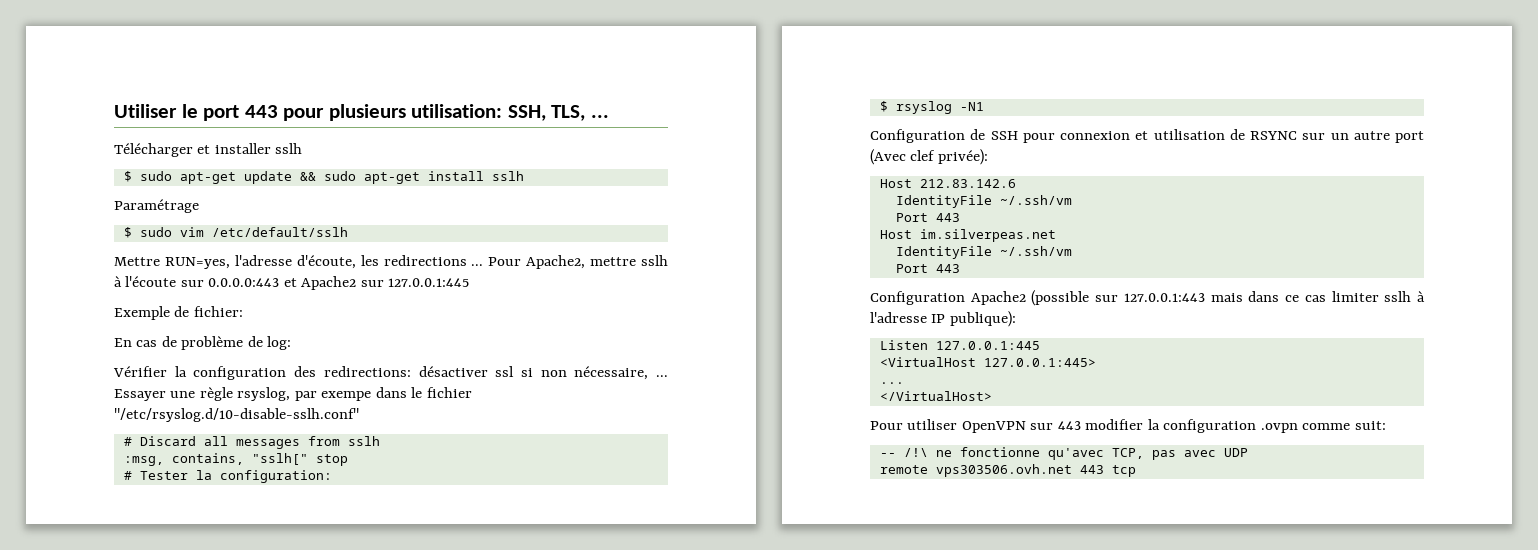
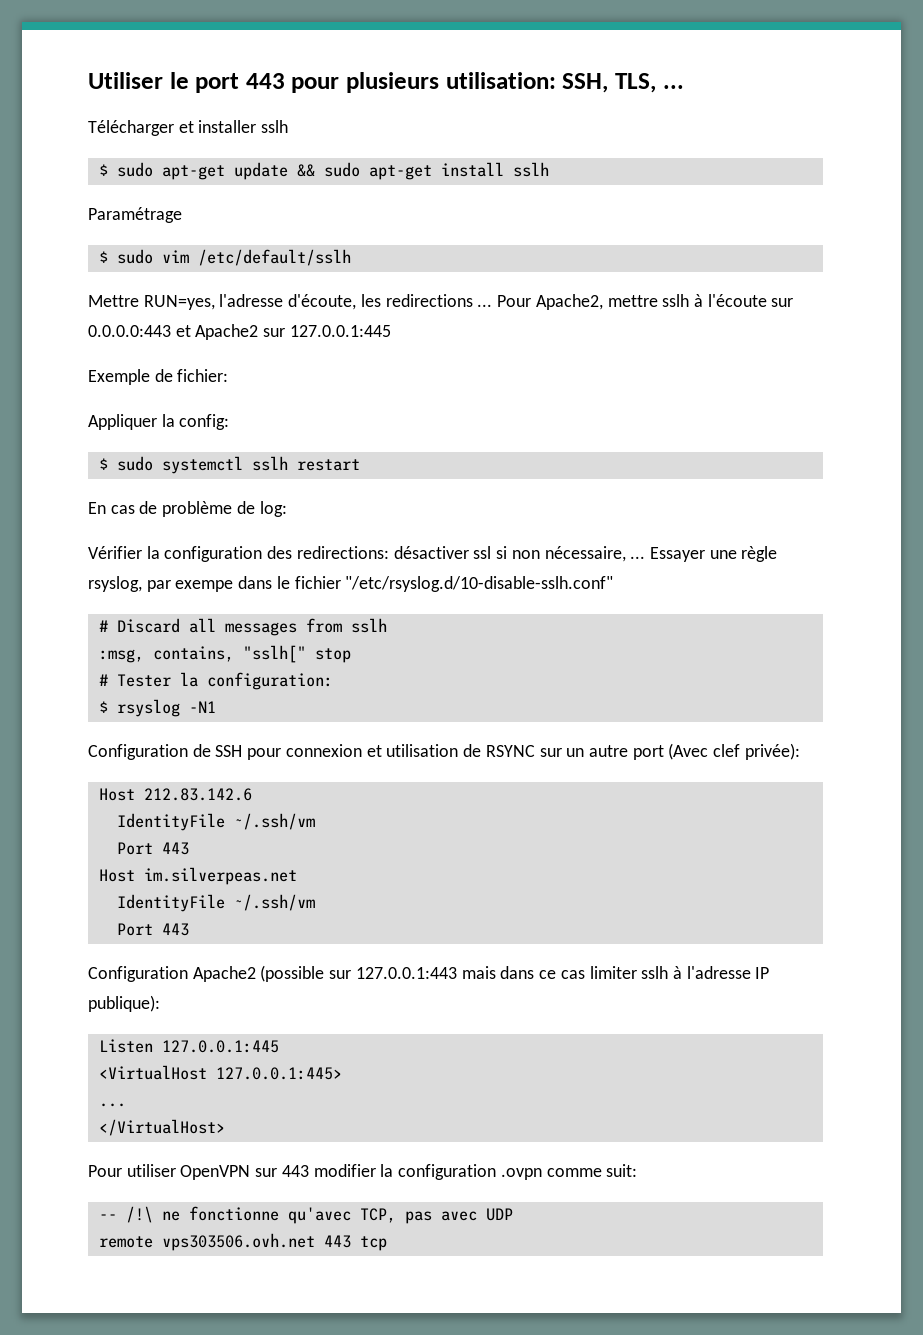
+ Appliquer la config:
+ $ sudo systemctl sslh restart

